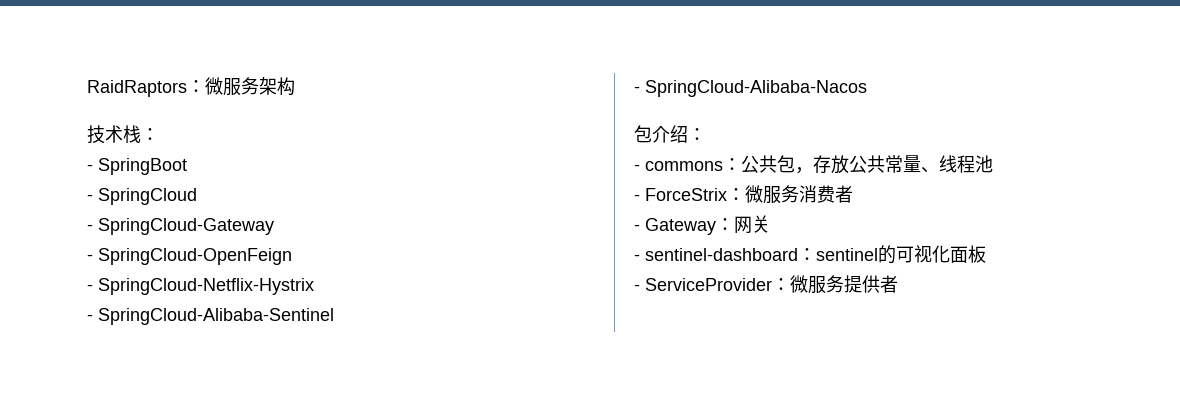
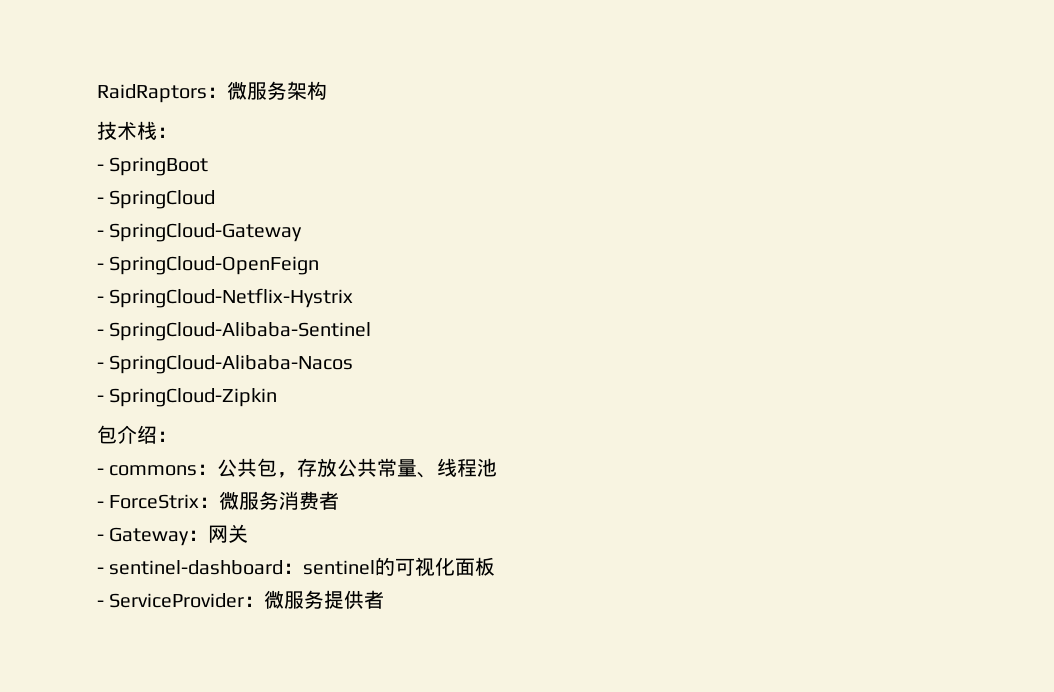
+ - SpringCloud-Zipkin

